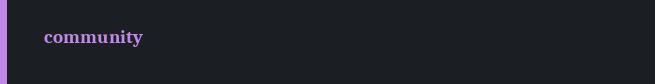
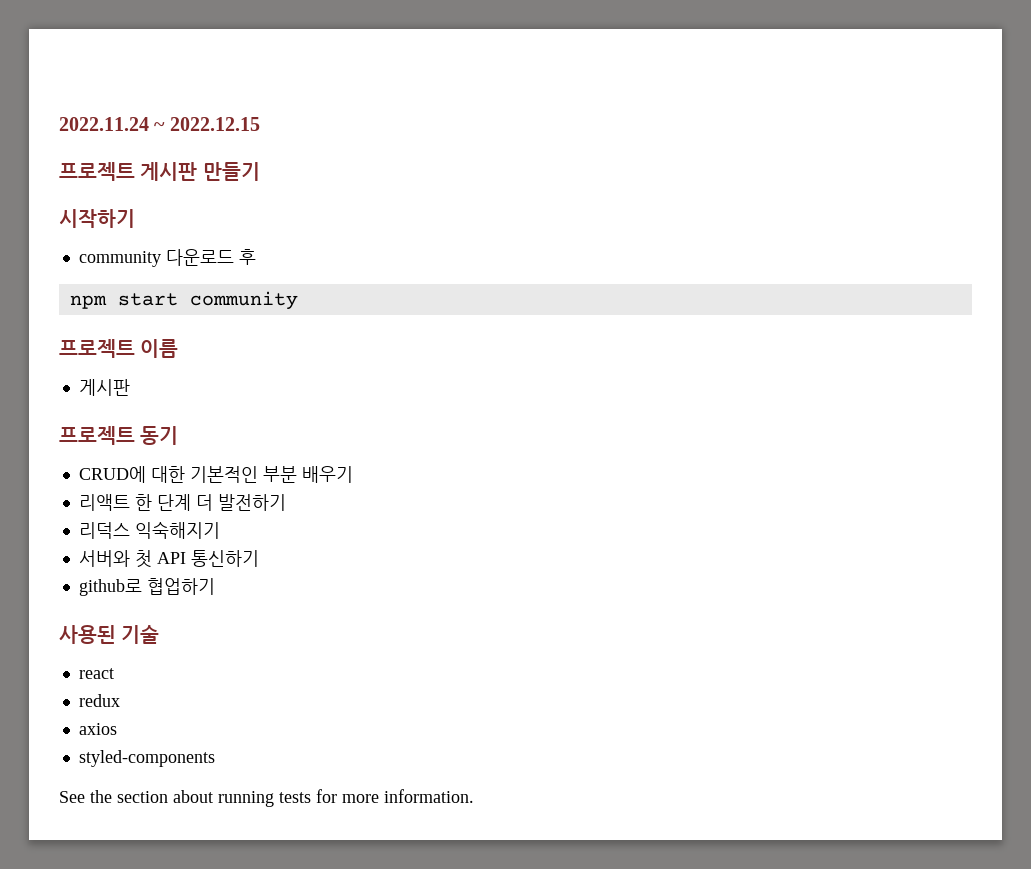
- community
+ 2022.11.24 ~ 2022.12.15
+ 프로젝트 게시판 만들기
+ 시작하기
+ community 다운로드 후
+ npm start community
+ 프로젝트 이름
+ 게시판
+ 프로젝트 동기
+ CRUD에 대한 기본적인 부분 배우기
+ 리액트 한 단계 더 발전하기
+ 리덕스 익숙해지기
+ 서버와 첫 API 통신하기
+ github로 협업하기
+ 사용된 기술
+ react
+ redux
+ axios
+ styled-components
+ See the section about running tests for more information.

